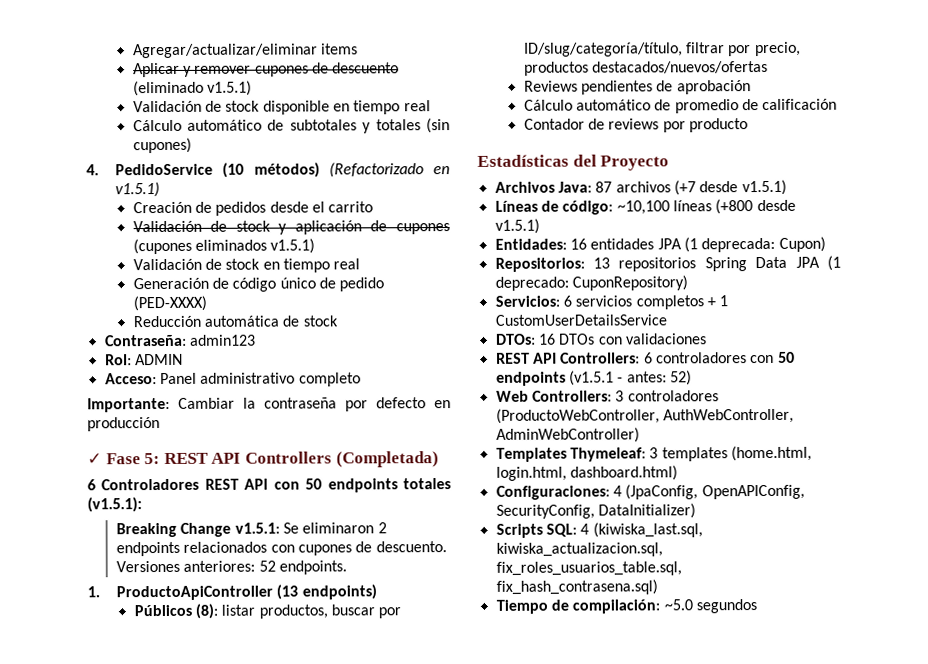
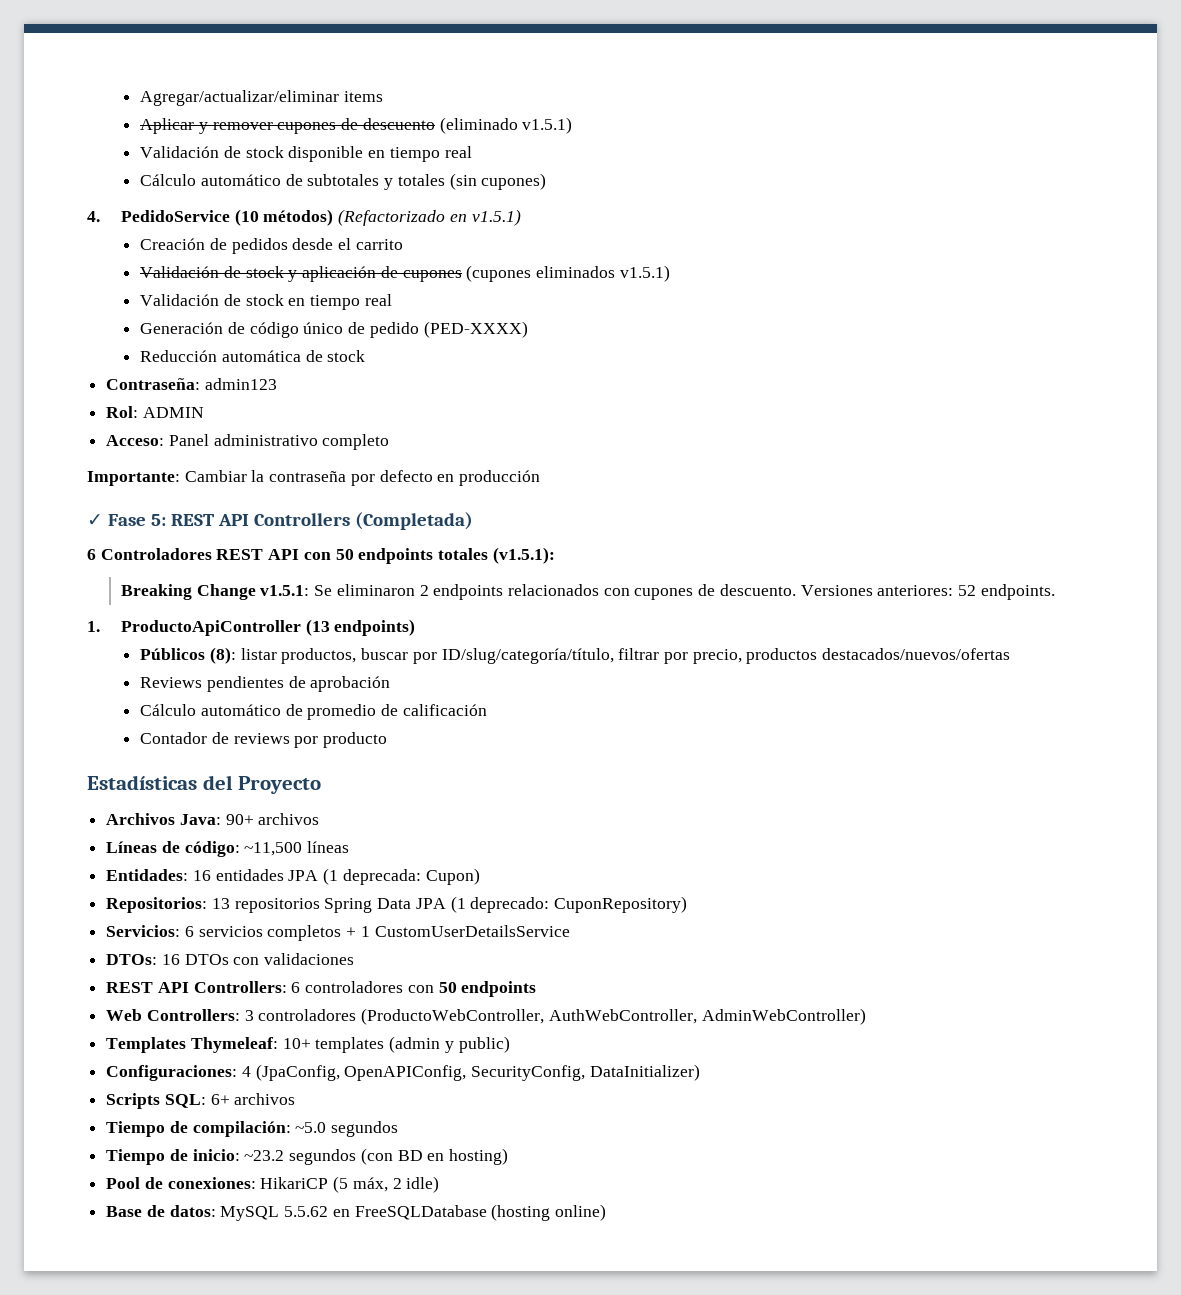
- Archivos Java: 87 archivos (+7 desde v1.5.1)
+ Archivos Java: 90+ archivos
- Líneas de código: ~10,100 líneas (+800 desde v1.5.1)
+ Líneas de código: ~11,500 líneas
- REST API Controllers: 6 controladores con 50 endpoints (v1.5.1 - antes: 52)
+ REST API Controllers: 6 controladores con 50 endpoints
- Templates Thymeleaf: 3 templates (home.html, login.html, dashboard.html)
+ Templates Thymeleaf: 10+ templates (admin y public)
- Scripts SQL: 4 (kiwiska_last.sql, kiwiska_actualizacion.sql, fix_roles_usuarios_table.sql, fix_hash_contrasena.sql)
+ Scripts SQL: 6+ archivos
+ Tiempo de inicio: ~23.2 segundos (con BD en hosting)
+ Pool de conexiones: HikariCP (5 máx, 2 idle)
+ Base de datos: MySQL 5.5.62 en FreeSQLDatabase (hosting online)

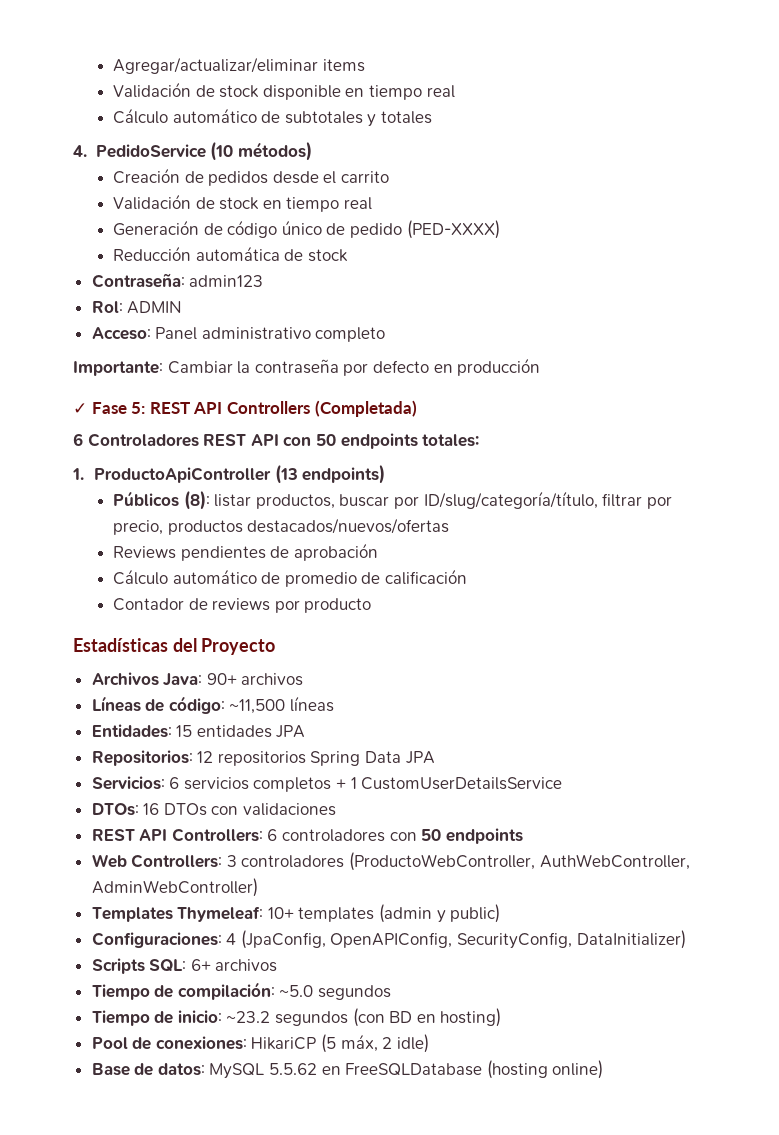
- Aplicar y remover cupones de descuento (eliminado v1.5.1)
- Cálculo automático de subtotales y totales (sin cupones)
+ Cálculo automático de subtotales y totales
- 4. PedidoService (10 métodos) (Refactorizado en v1.5.1)
+ 4. PedidoService (10 métodos)
- Validación de stock y aplicación de cupones (cupones eliminados v1.5.1)
- 6 Controladores REST API con 50 endpoints totales (v1.5.1):
- Breaking Change v1.5.1: Se eliminaron 2 endpoints relacionados con cupones de descuento. Versiones anteriores: 52 endpoints.
+ 6 Controladores REST API con 50 endpoints totales:
- Entidades: 16 entidades JPA (1 deprecada: Cupon)
+ Entidades: 15 entidades JPA
- Repositorios: 13 repositorios Spring Data JPA (1 deprecado: CuponRepository)
+ Repositorios: 12 repositorios Spring Data JPA

